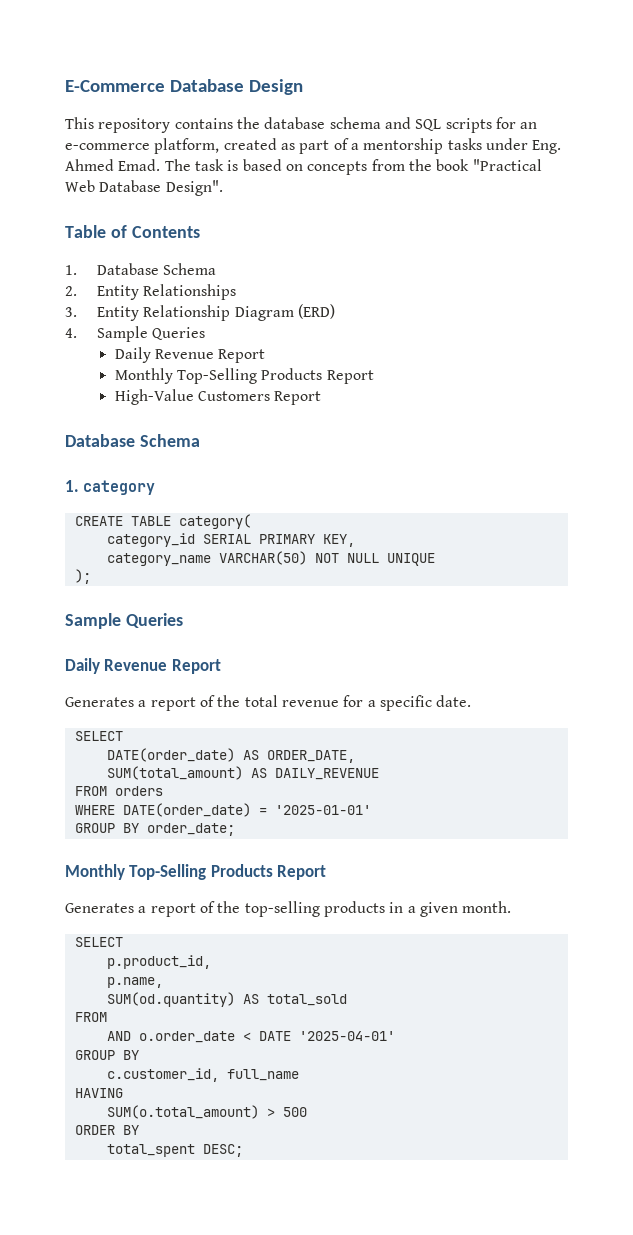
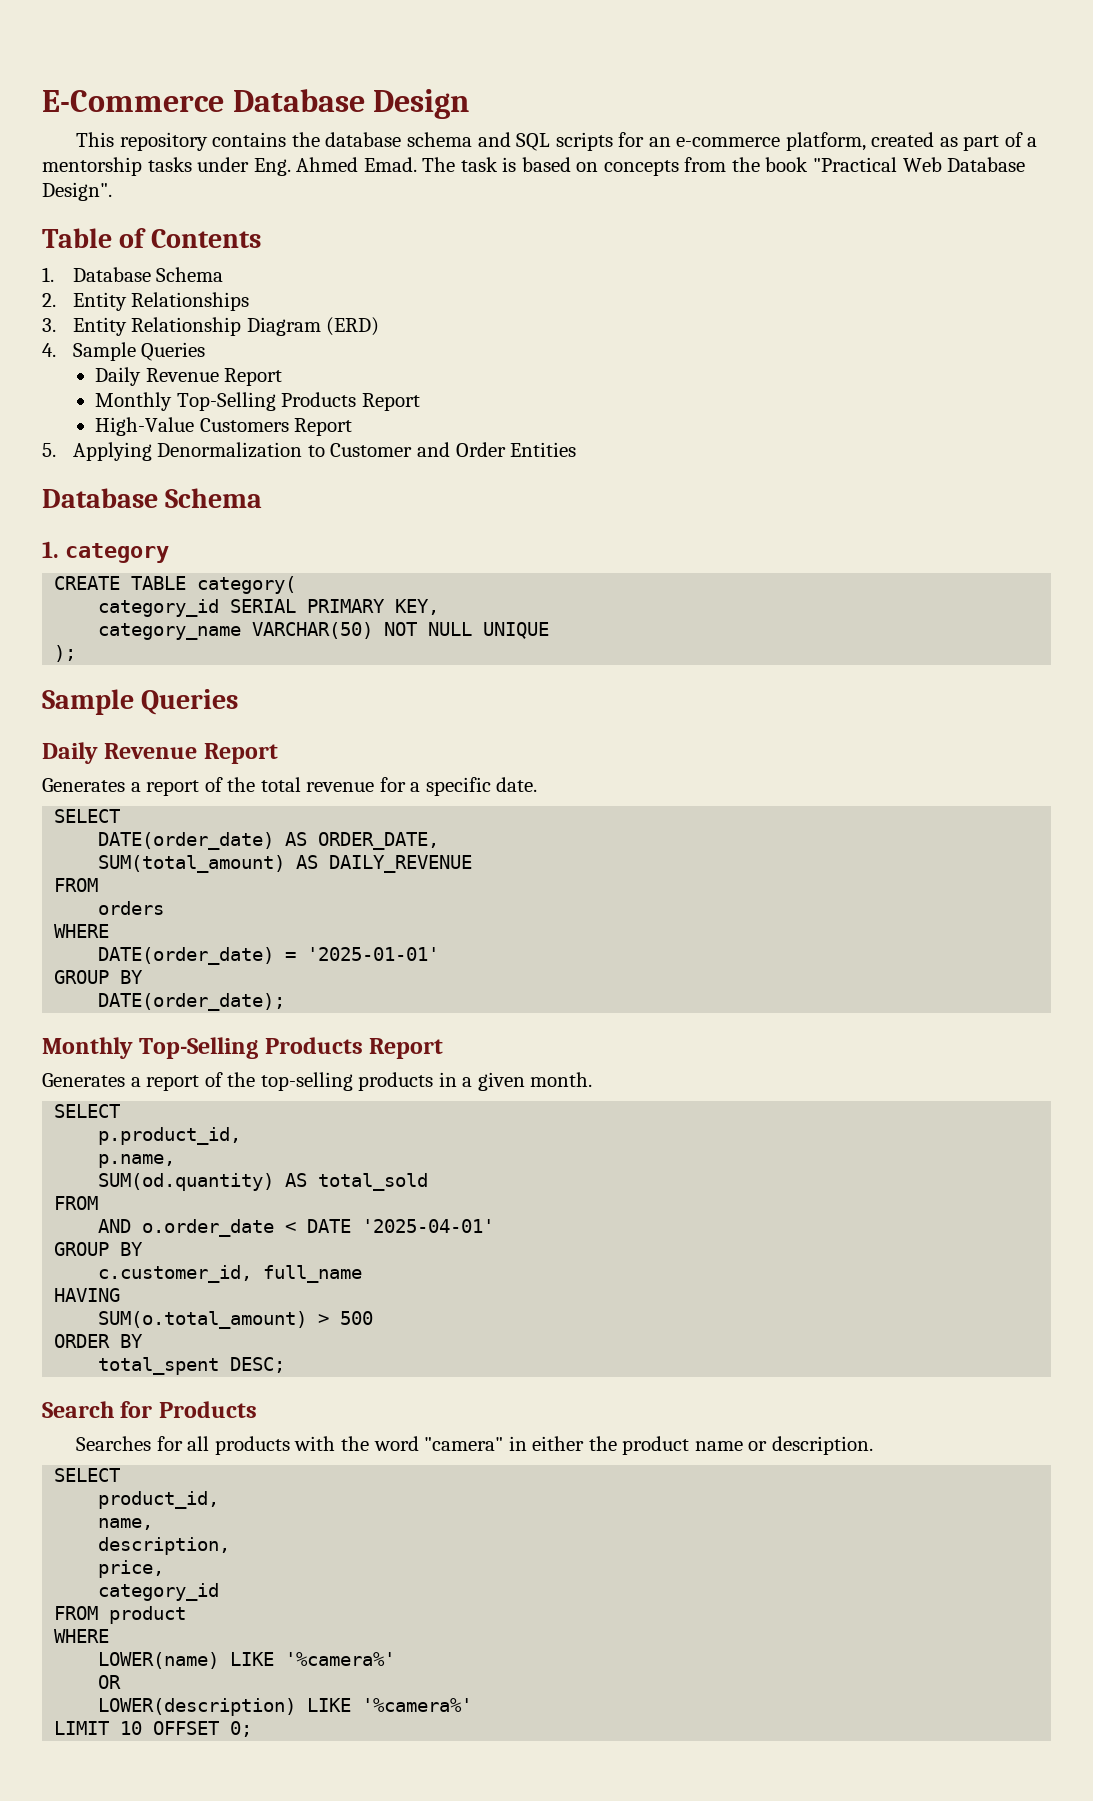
+ 5. Applying Denormalization to Customer and Order Entities
  SUM(total_amount) AS DAILY_REVENUE
- FROM orders
- WHERE DATE(order_date) = '2025-01-01'
- GROUP BY order_date;
+ FROM
+ orders
+ WHERE
+ DATE(order_date) = '2025-01-01'
+ GROUP BY
+ DATE(order_date);
+ Search for Products
+ Searches for all products with the word "camera" in either the product name or description.
+ SELECT
+ product_id,
+ name,
+ description,
+ price,
+ category_id
+ FROM product
+ WHERE
+ LOWER(name) LIKE '%camera%'
+ OR
+ LOWER(description) LIKE '%camera%'
+ LIMIT 10 OFFSET 0;

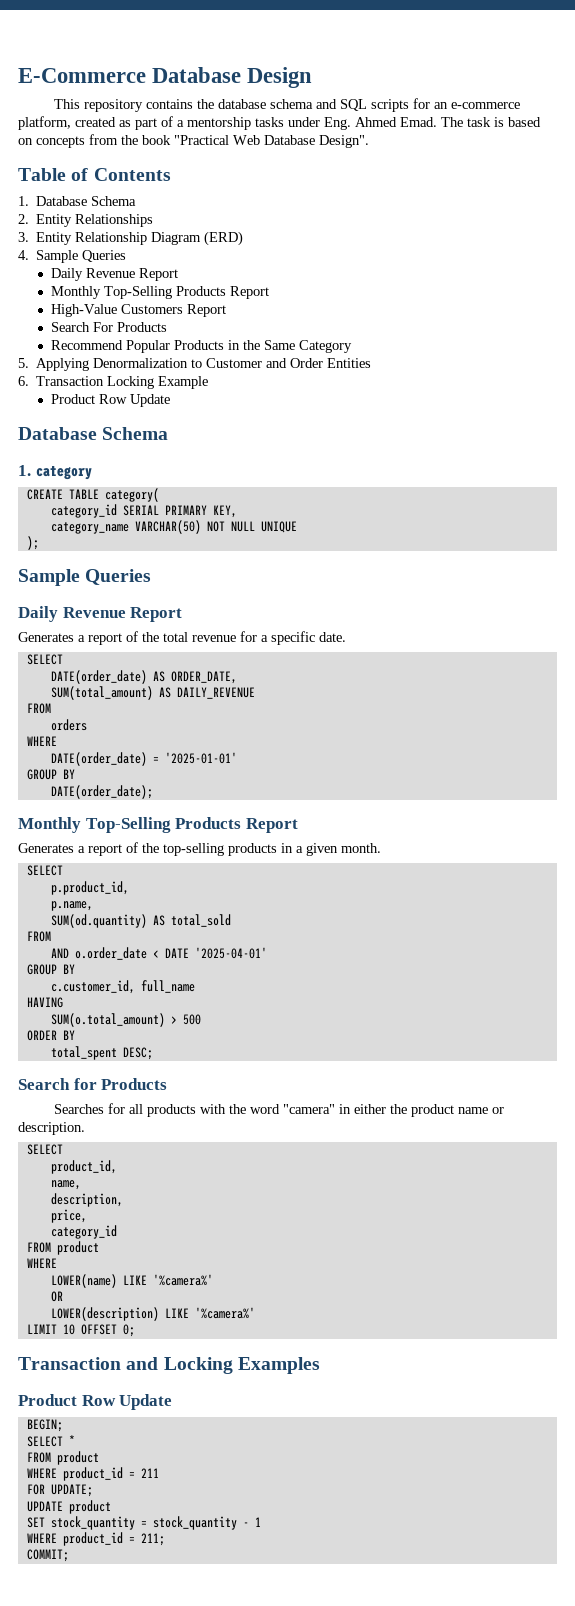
+ Search For Products
+ Recommend Popular Products in the Same Category
+ 6. Transaction Locking Example
+ Product Row Update
+ Transaction and Locking Examples
+ Product Row Update
+ BEGIN;
+ SELECT *
+ FROM product
+ WHERE product_id = 211
+ FOR UPDATE;
+ UPDATE product
+ SET stock_quantity = stock_quantity - 1
+ WHERE product_id = 211;
+ COMMIT;

